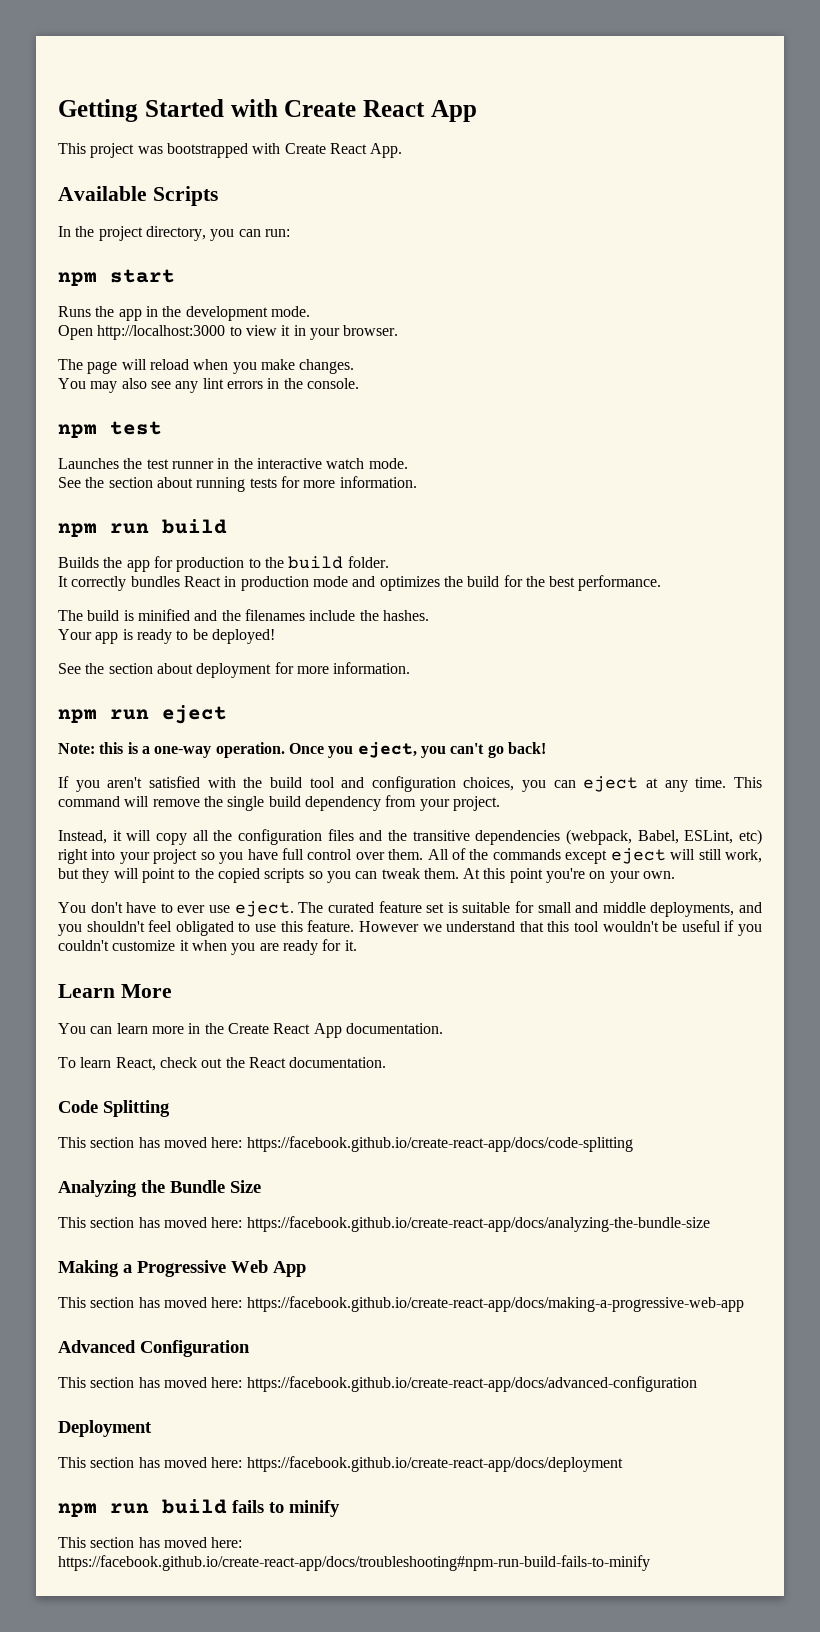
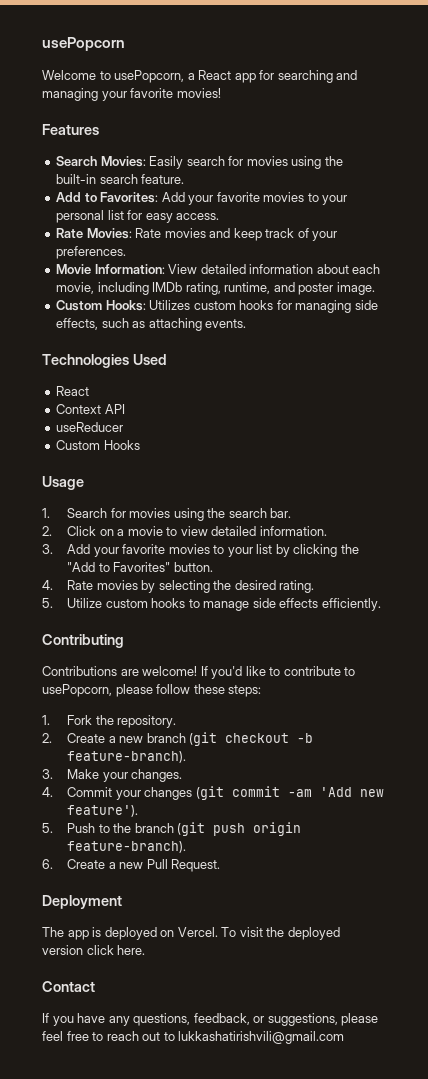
- Getting Started with Create React App
- This project was bootstrapped with Create React App.
- Available Scripts
- In the project directory, you can run:
- npm start
- Runs the app in the development mode.
- Open http://localhost:3000 to view it in your browser.
- The page will reload when you make changes.
- You may also see any lint errors in the console.
- npm test
- Launches the test runner in the interactive watch mode.
- See the section about running tests for more information.
- npm run build
- Builds the app for production to the build folder.
- It correctly bundles React in production mode and optimizes the build for the best performance.
- The build is minified and the filenames include the hashes.
- Your app is ready to be deployed!
- See the section about deployment for more information.
- npm run eject
- Note: this is a one-way operation. Once you eject, you can't go back!
- If you aren't satisfied with the build tool and configuration choices, you can eject at any time. This command will remove the single build dependency from your project.
- Instead, it will copy all the configuration files and the transitive dependencies (webpack, Babel, ESLint, etc) right into your project so you have full control over them. All of the commands except eject will still work, but they will point to the copied scripts so you can tweak them. At this point you're on your own.
- You don't have to ever use eject. The curated feature set is suitable for small and middle deployments, and you shouldn't feel obligated to use this feature. However we understand that this tool wouldn't be useful if you couldn't customize it when you are ready for it.
- Learn More
- You can learn more in the Create React App documentation.
- To learn React, check out the React documentation.
- Code Splitting
- This section has moved here: https://facebook.github.io/create-react-app/docs/code-splitting
- Analyzing the Bundle Size
- This section has moved here: https://facebook.github.io/create-react-app/docs/analyzing-the-bundle-size
- Making a Progressive Web App
- This section has moved here: https://facebook.github.io/create-react-app/docs/making-a-progressive-web-app
- Advanced Configuration
- This section has moved here: https://facebook.github.io/create-react-app/docs/advanced-configuration
+ usePopcorn
+ Welcome to usePopcorn, a React app for searching and managing your favorite movies!
+ Features
+ Search Movies: Easily search for movies using the built-in search feature.
+ Add to Favorites: Add your favorite movies to your personal list for easy access.
+ Rate Movies: Rate movies and keep track of your preferences.
+ Movie Information: View detailed information about each movie, including IMDb rating, runtime, and poster image.
+ Custom Hooks: Utilizes custom hooks for managing side effects, such as attaching events.
+ Technologies Used
+ React
+ Context API
+ useReducer
+ Custom Hooks
+ Usage
+ 1. Search for movies using the search bar.
+ 2. Click on a movie to view detailed information.
+ 3. Add your favorite movies to your list by clicking the "Add to Favorites" button.
+ 4. Rate movies by selecting the desired rating.
+ 5. Utilize custom hooks to manage side effects efficiently.
+ Contributing
+ Contributions are welcome! If you'd like to contribute to usePopcorn, please follow these steps:
+ 1. Fork the repository.
+ 2. Create a new branch (git checkout -b feature-branch).
+ 3. Make your changes.
+ 4. Commit your changes (git commit -am 'Add new feature').
+ 5. Push to the branch (git push origin feature-branch).
+ 6. Create a new Pull Request.
  Deployment
- This section has moved here: https://facebook.github.io/create-react-app/docs/deployment
- npm run build fails to minify
- This section has moved here: https://facebook.github.io/create-react-app/docs/troubleshooting#npm-run-build-fails-to-minify
+ The app is deployed on Vercel. To visit the deployed version click here.
+ Contact
+ If you have any questions, feedback, or suggestions, please feel free to reach out to lukkashatirishvili@gmail.com

